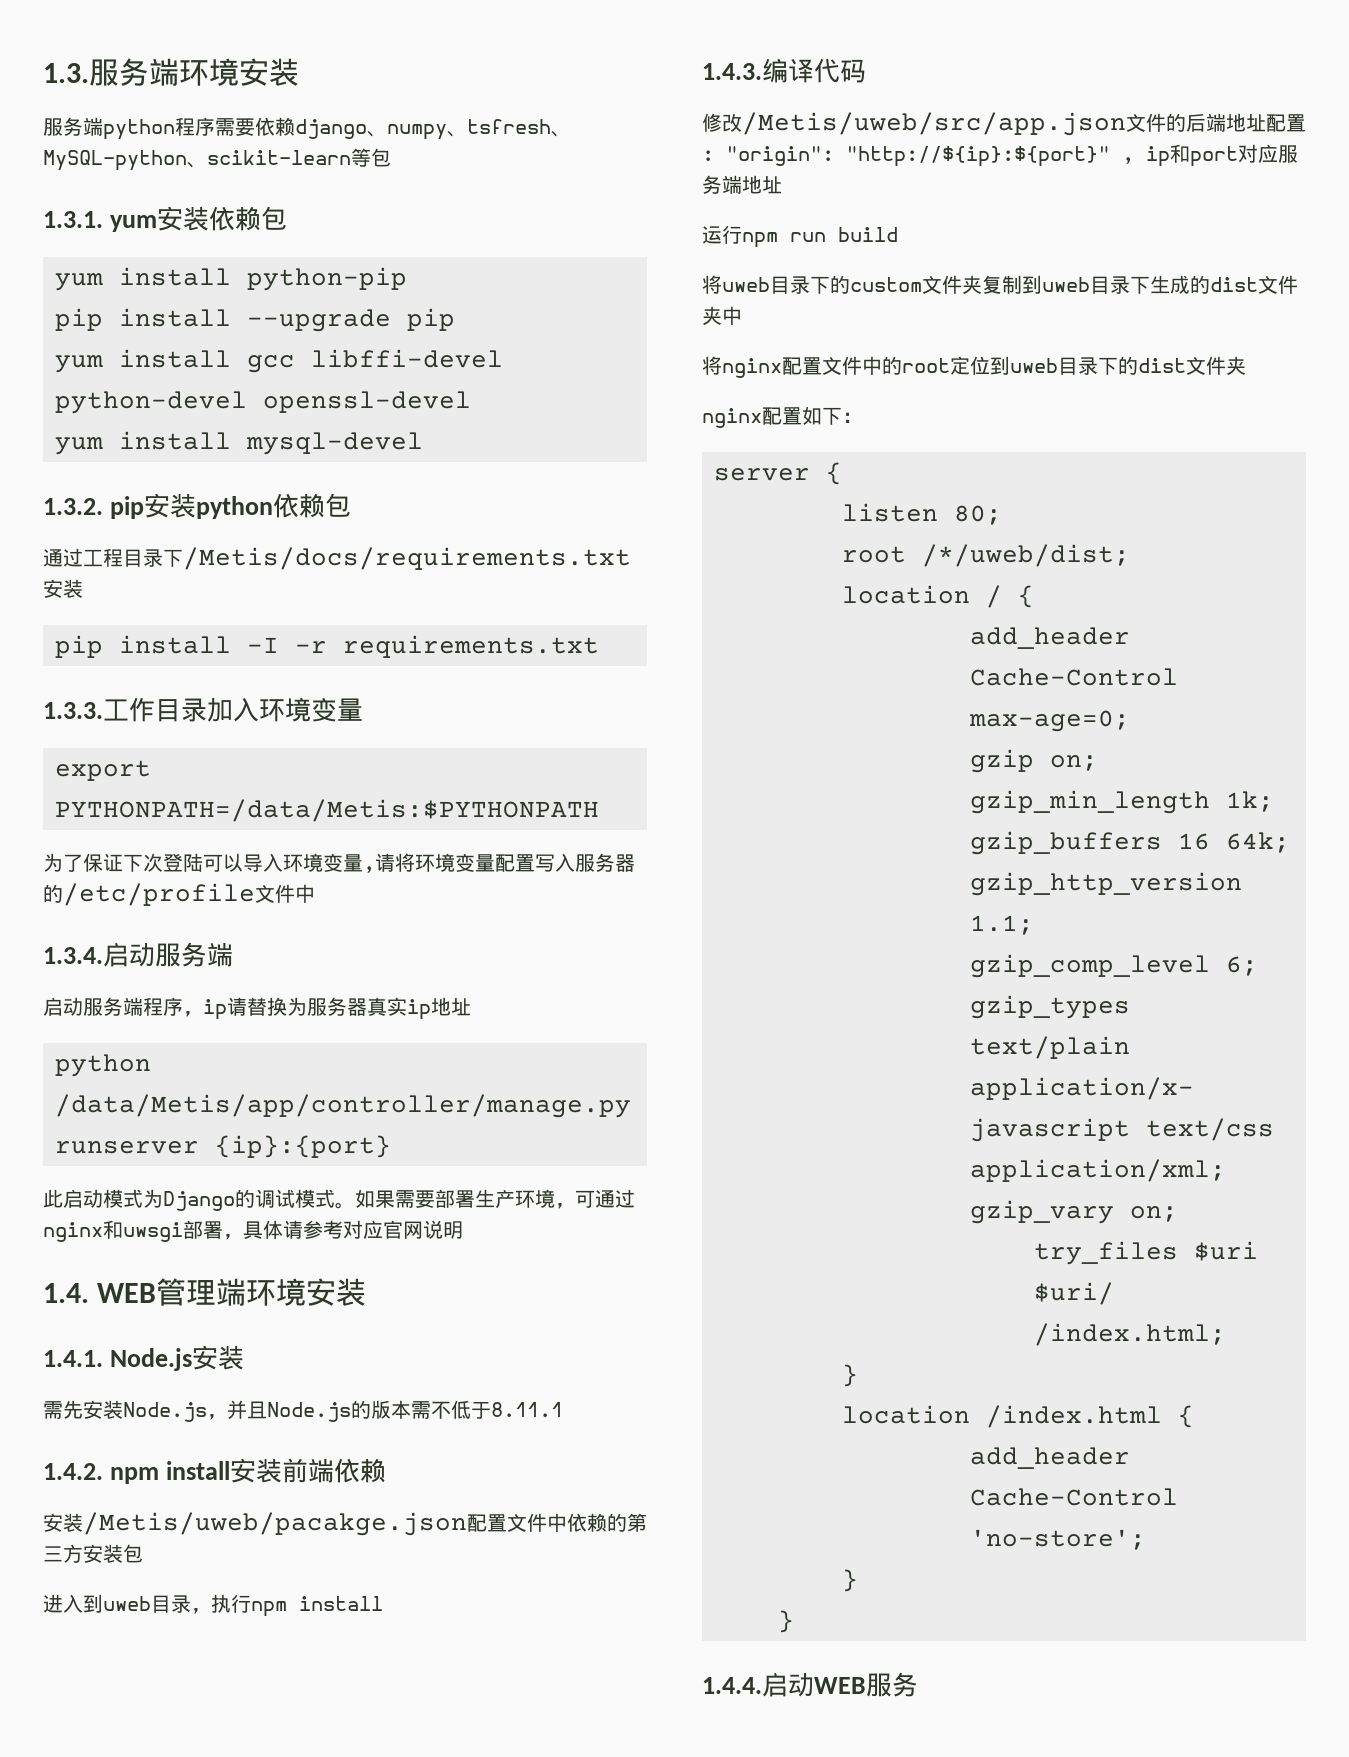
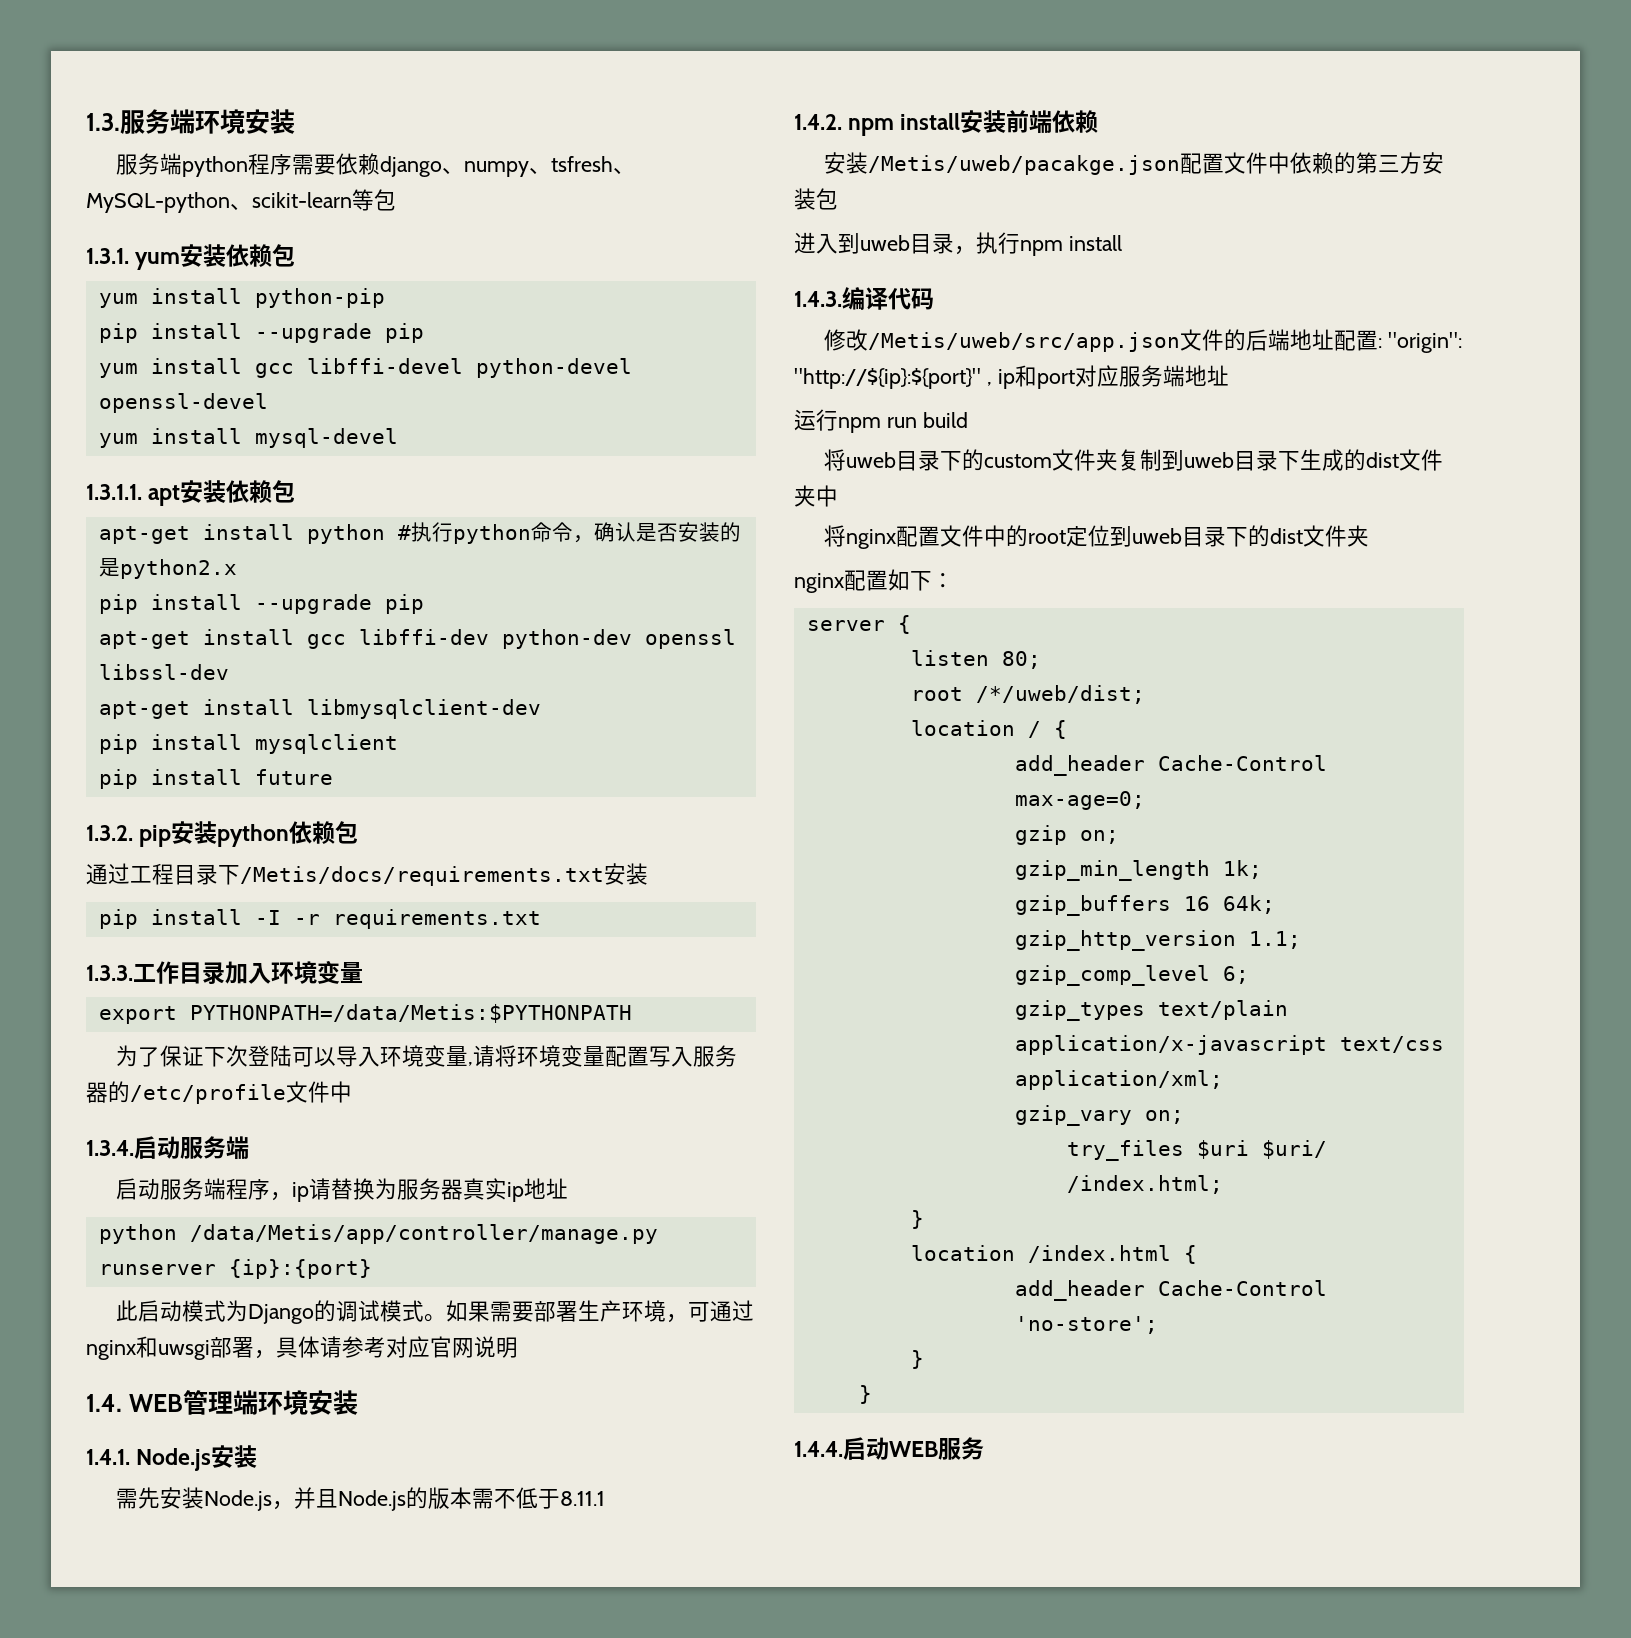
+ 1.3.1.1. apt安装依赖包
+ apt-get install python #执行python命令，确认是否安装的是python2.x
+ pip install --upgrade pip
+ apt-get install gcc libffi-dev python-dev openssl libssl-dev
+ apt-get install libmysqlclient-dev
+ pip install mysqlclient
+ pip install future

